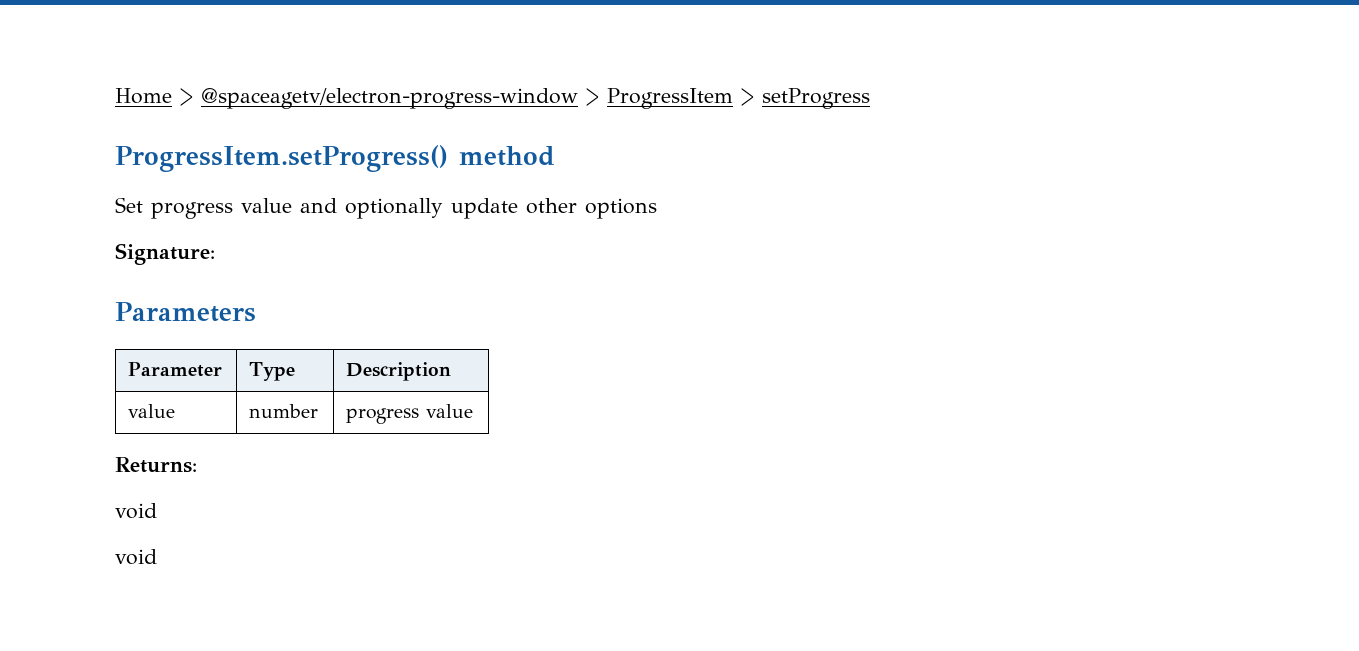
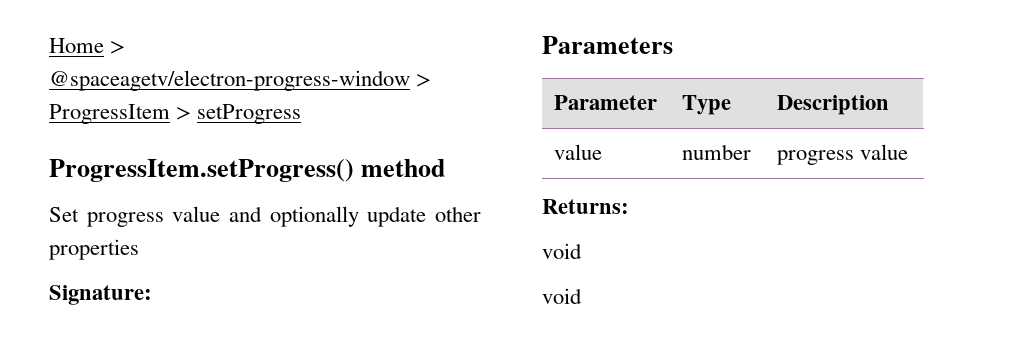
- Set progress value and optionally update other options
+ Set progress value and optionally update other properties

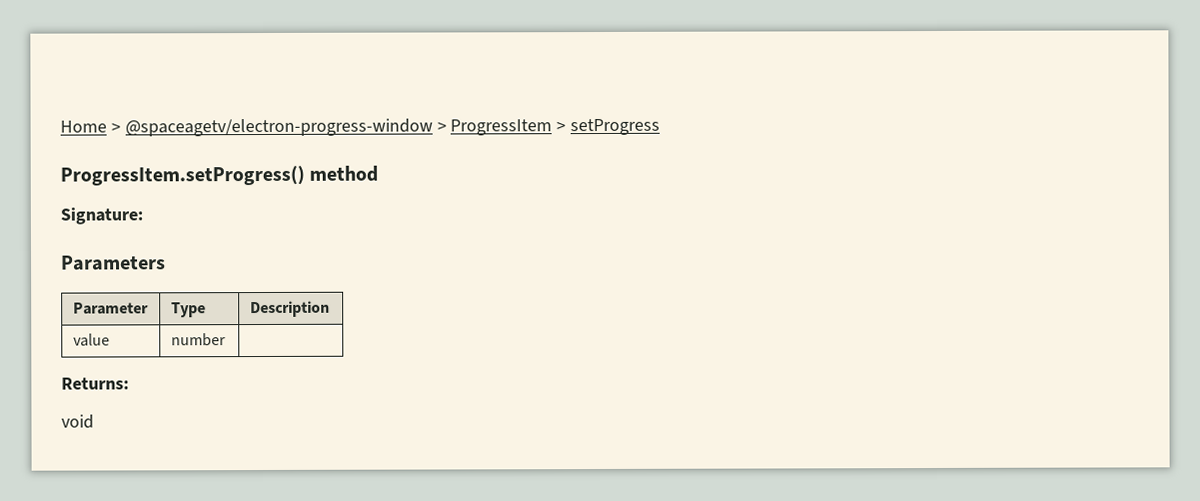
- Set progress value and optionally update other properties
- value | number | progress value
+ value | number |
  Returns:
- void

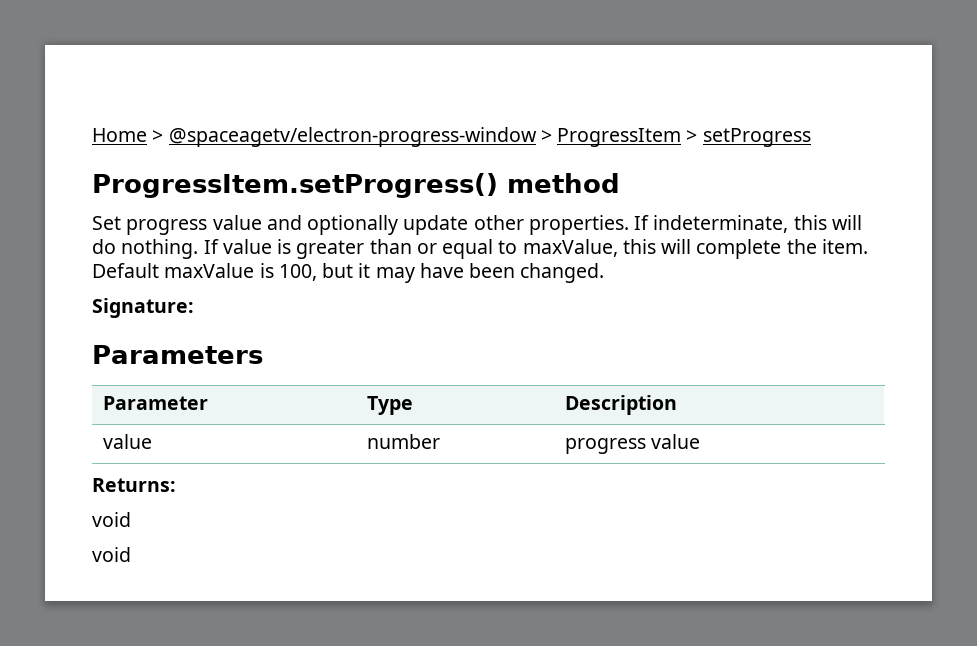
+ Set progress value and optionally update other properties. If indeterminate, this will do nothing. If value is greater than or equal to maxValue, this will complete the item. Default maxValue is 100, but it may have been changed.
- value | number |
+ value | number | progress value
  Returns:
+ void

